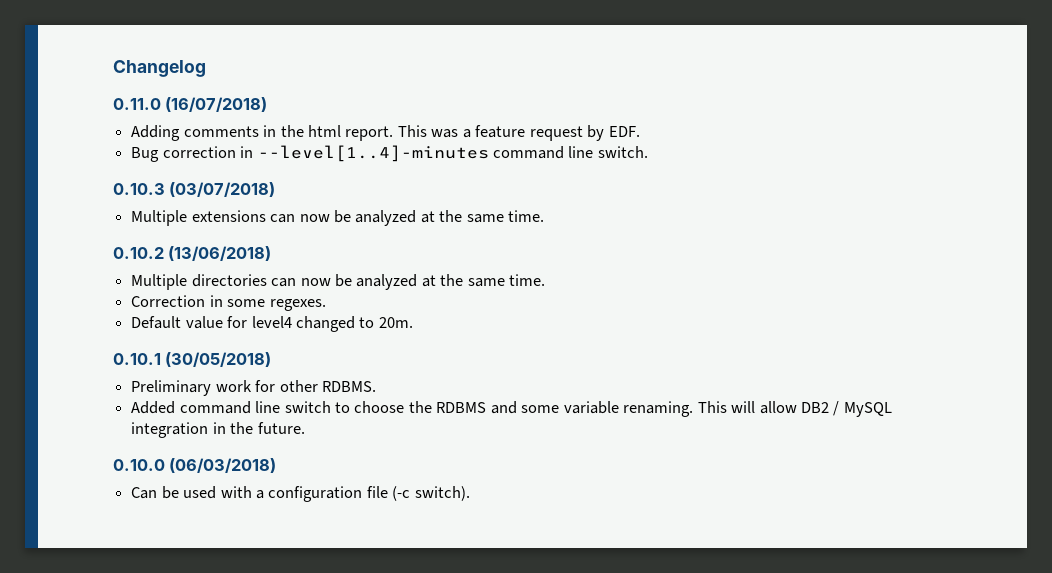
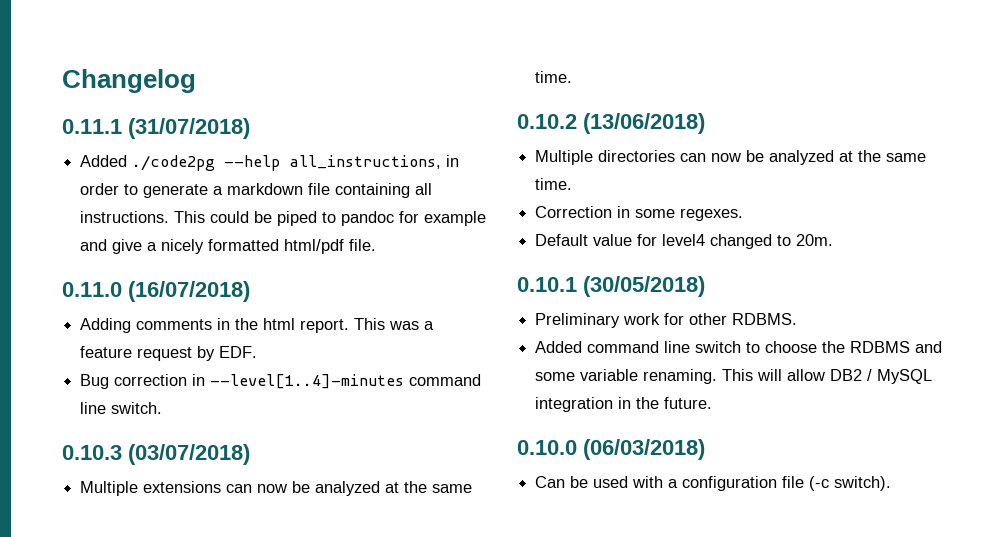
+ 0.11.1 (31/07/2018)
+ Added ./code2pg --help all_instructions, in order to generate a markdown file containing all instructions. This could be piped to pandoc for example and give a nicely formatted html/pdf file.

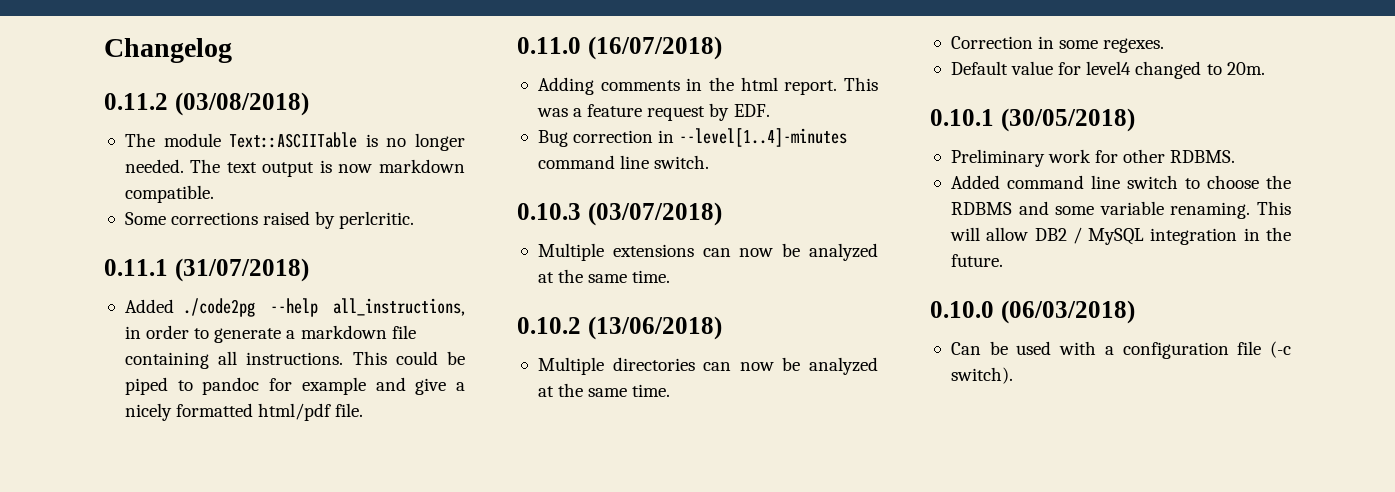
+ 0.11.2 (03/08/2018)
+ The module Text::ASCIITable is no longer needed. The text output is now markdown compatible.
+ Some corrections raised by perlcritic.

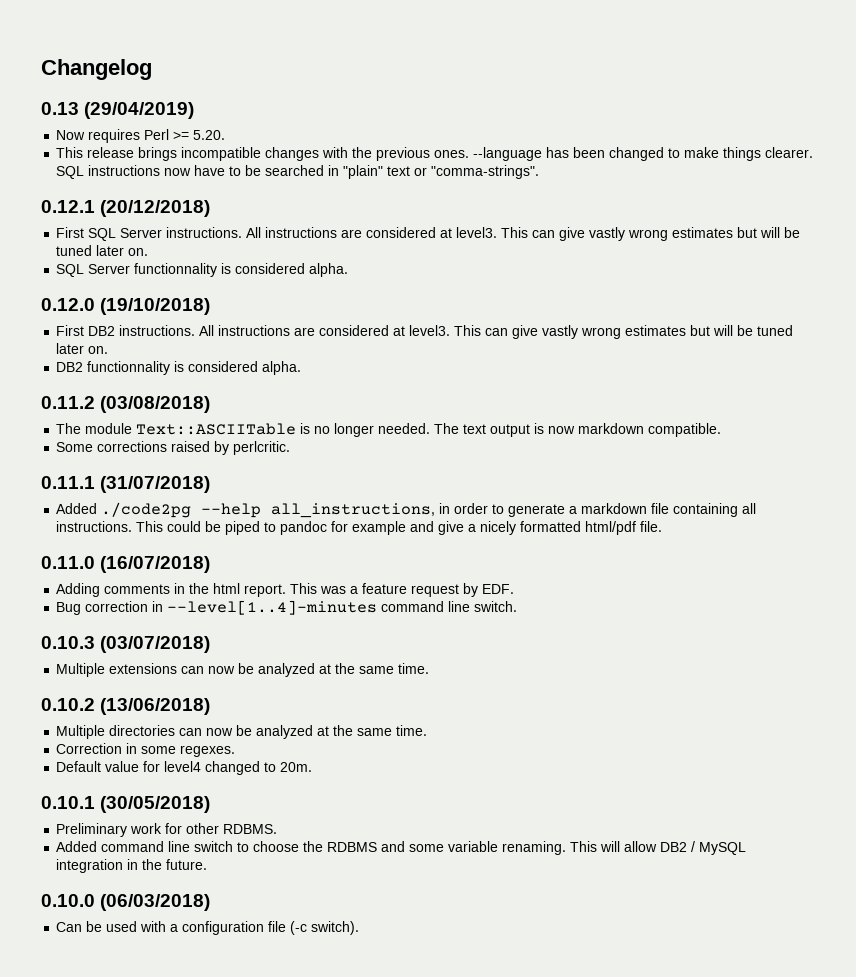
+ 0.13 (29/04/2019)
+ Now requires Perl >= 5.20.
+ This release brings incompatible changes with the previous ones. --language has been changed to make things clearer. SQL instructions now have to be searched in "plain" text or "comma-strings".
+ 0.12.1 (20/12/2018)
+ First SQL Server instructions. All instructions are considered at level3. This can give vastly wrong estimates but will be tuned later on.
+ SQL Server functionnality is considered alpha.
+ 0.12.0 (19/10/2018)
+ First DB2 instructions. All instructions are considered at level3. This can give vastly wrong estimates but will be tuned later on.
+ DB2 functionnality is considered alpha.

